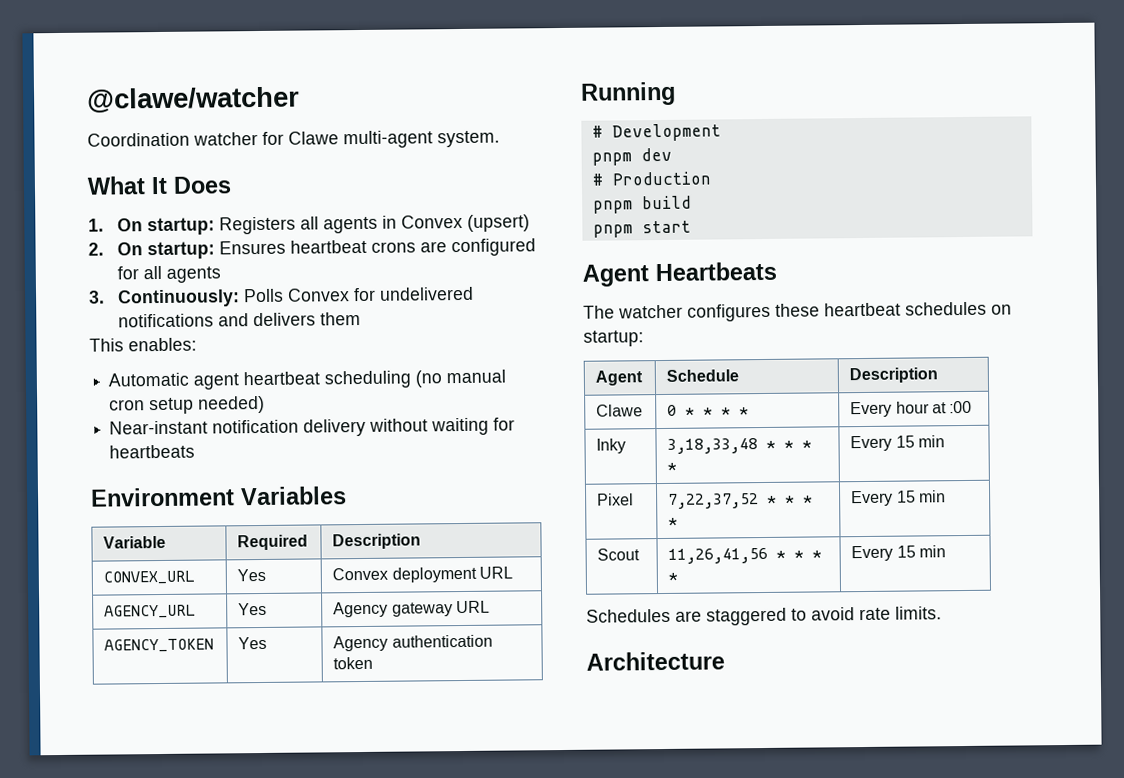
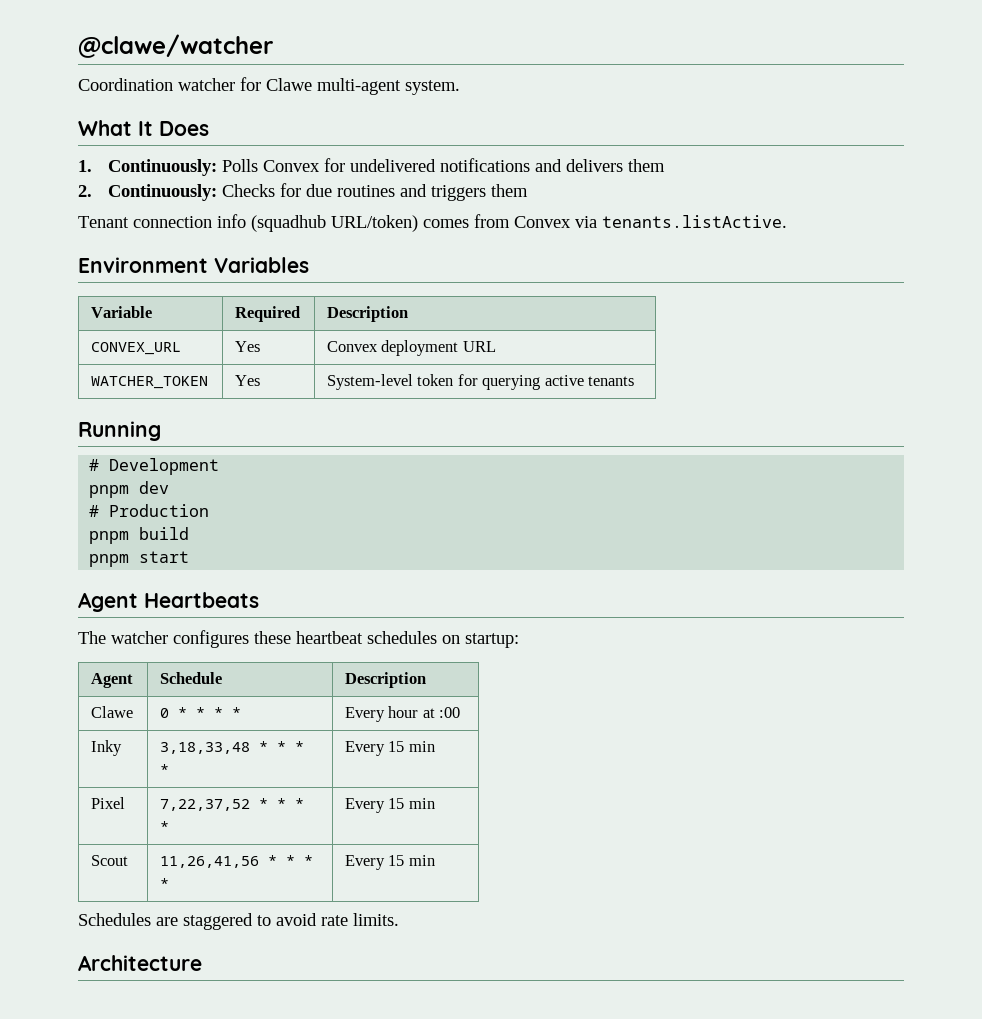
- 1. On startup: Registers all agents in Convex (upsert)
- 2. On startup: Ensures heartbeat crons are configured for all agents
- 3. Continuously: Polls Convex for undelivered notifications and delivers them
+ 1. Continuously: Polls Convex for undelivered notifications and delivers them
- This enables:
- Automatic agent heartbeat scheduling (no manual cron setup needed)
- Near-instant notification delivery without waiting for heartbeats
+ 2. Continuously: Checks for due routines and triggers them
+ Tenant connection info (squadhub URL/token) comes from Convex via tenants.listActive.
- AGENCY_URL | Yes | Agency gateway URL
- AGENCY_TOKEN | Yes | Agency authentication token
+ WATCHER_TOKEN | Yes | System-level token for querying active tenants

